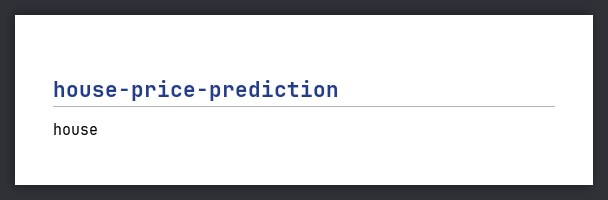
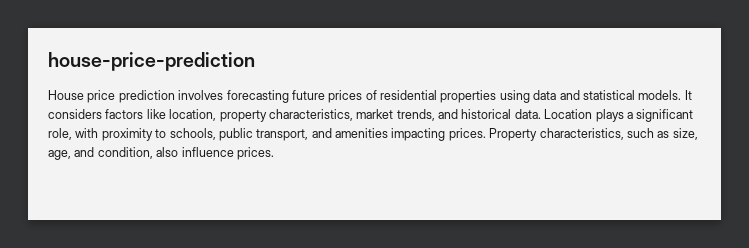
- house
+ House price prediction involves forecasting future prices of residential properties using data and statistical models. It considers factors like location, property characteristics, market trends, and historical data. Location plays a significant role, with proximity to schools, public transport, and amenities impacting prices. Property characteristics, such as size, age, and condition, also influence prices.

